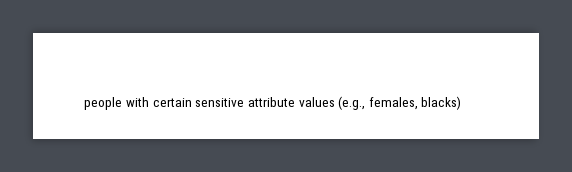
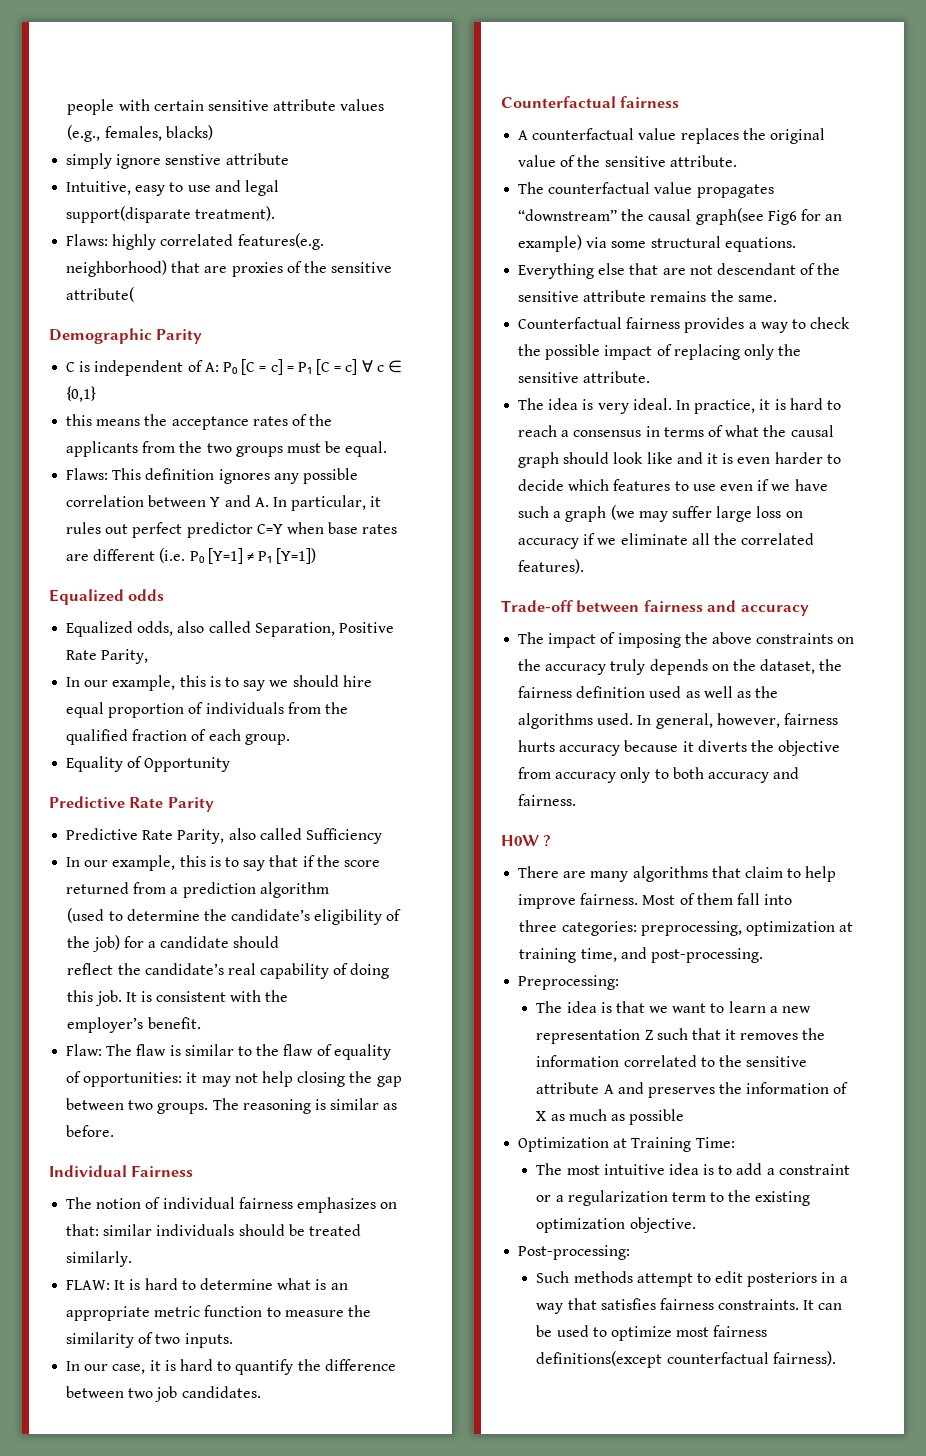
+ simply ignore senstive attribute
+ Intuitive, easy to use and legal support(disparate treatment).
+ Flaws: highly correlated features(e.g. neighborhood) that are proxies of the sensitive attribute(
+ Demographic Parity
+ C is independent of A: P₀ [C = c] = P₁ [C = c] ∀ c ∈ {0,1}
+ this means the acceptance rates of the applicants from the two groups must be equal.
+ Flaws: This definition ignores any possible correlation between Y and A. In particular, it rules out perfect predictor C=Y when base rates are different (i.e. P₀ [Y=1] ≠ P₁ [Y=1])
+ Equalized odds
+ Equalized odds, also called Separation, Positive Rate Parity,
+ In our example, this is to say we should hire equal proportion of individuals from the qualified fraction of each group.
+ Equality of Opportunity
+ Predictive Rate Parity
+ Predictive Rate Parity, also called Sufficiency
+ In our example, this is to say that if the score returned from a prediction algorithm
+ (used to determine the candidate’s eligibility of the job) for a candidate should
+ reflect the candidate’s real capability of doing this job. It is consistent with the
+ employer’s benefit.
+ Flaw: The flaw is similar to the flaw of equality of opportunities: it may not help closing the gap between two groups. The reasoning is similar as before.
+ Individual Fairness
+ The notion of individual fairness emphasizes on that: similar individuals should be treated similarly.
+ FLAW: It is hard to determine what is an appropriate metric function to measure the similarity of two inputs.
+ In our case, it is hard to quantify the difference between two job candidates.
+ Counterfactual fairness
+ A counterfactual value replaces the original value of the sensitive attribute.
+ The counterfactual value propagates “downstream” the causal graph(see Fig6 for an example) via some structural equations.
+ Everything else that are not descendant of the sensitive attribute remains the same.
+ Counterfactual fairness provides a way to check the possible impact of replacing only the sensitive attribute.
+ The idea is very ideal. In practice, it is hard to reach a consensus in terms of what the causal graph should look like and it is even harder to decide which features to use even if we have such a graph (we may suffer large loss on accuracy if we eliminate all the correlated features).
+ Trade-off between fairness and accuracy
+ The impact of imposing the above constraints on the accuracy truly depends on the dataset, the fairness definition used as well as the algorithms used. In general, however, fairness hurts accuracy because it diverts the objective from accuracy only to both accuracy and fairness.
+ H0W ?
+ There are many algorithms that claim to help improve fairness. Most of them fall into
+ three categories: preprocessing, optimization at training time, and post-processing.
+ Preprocessing:
+ The idea is that we want to learn a new representation Z such that it removes the information correlated to the sensitive attribute A and preserves the information of X as much as possible
+ Optimization at Training Time:
+ The most intuitive idea is to add a constraint or a regularization term to the existing optimization objective.
+ Post-processing:
+ Such methods attempt to edit posteriors in a way that satisfies fairness constraints. It can be used to optimize most fairness definitions(except counterfactual fairness).

